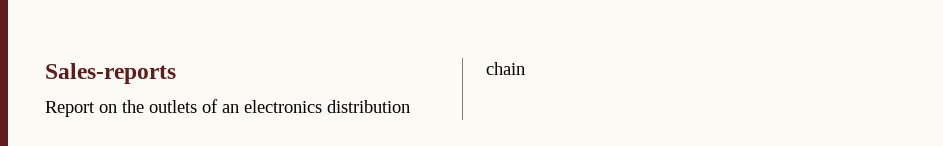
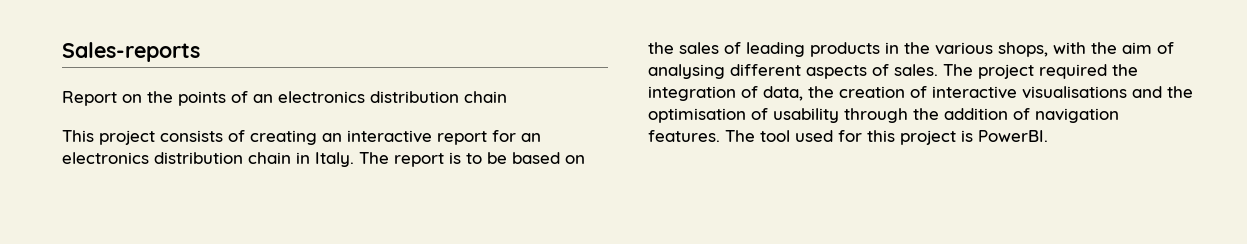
- Report on the outlets of an electronics distribution chain
+ Report on the points of an electronics distribution chain
+ This project consists of creating an interactive report for an electronics distribution chain in Italy. The report is to be based on the sales of leading products in the various shops, with the aim of analysing different aspects of sales. The project required the integration of data, the creation of interactive visualisations and the optimisation of usability through the addition of navigation features. The tool used for this project is PowerBI.

